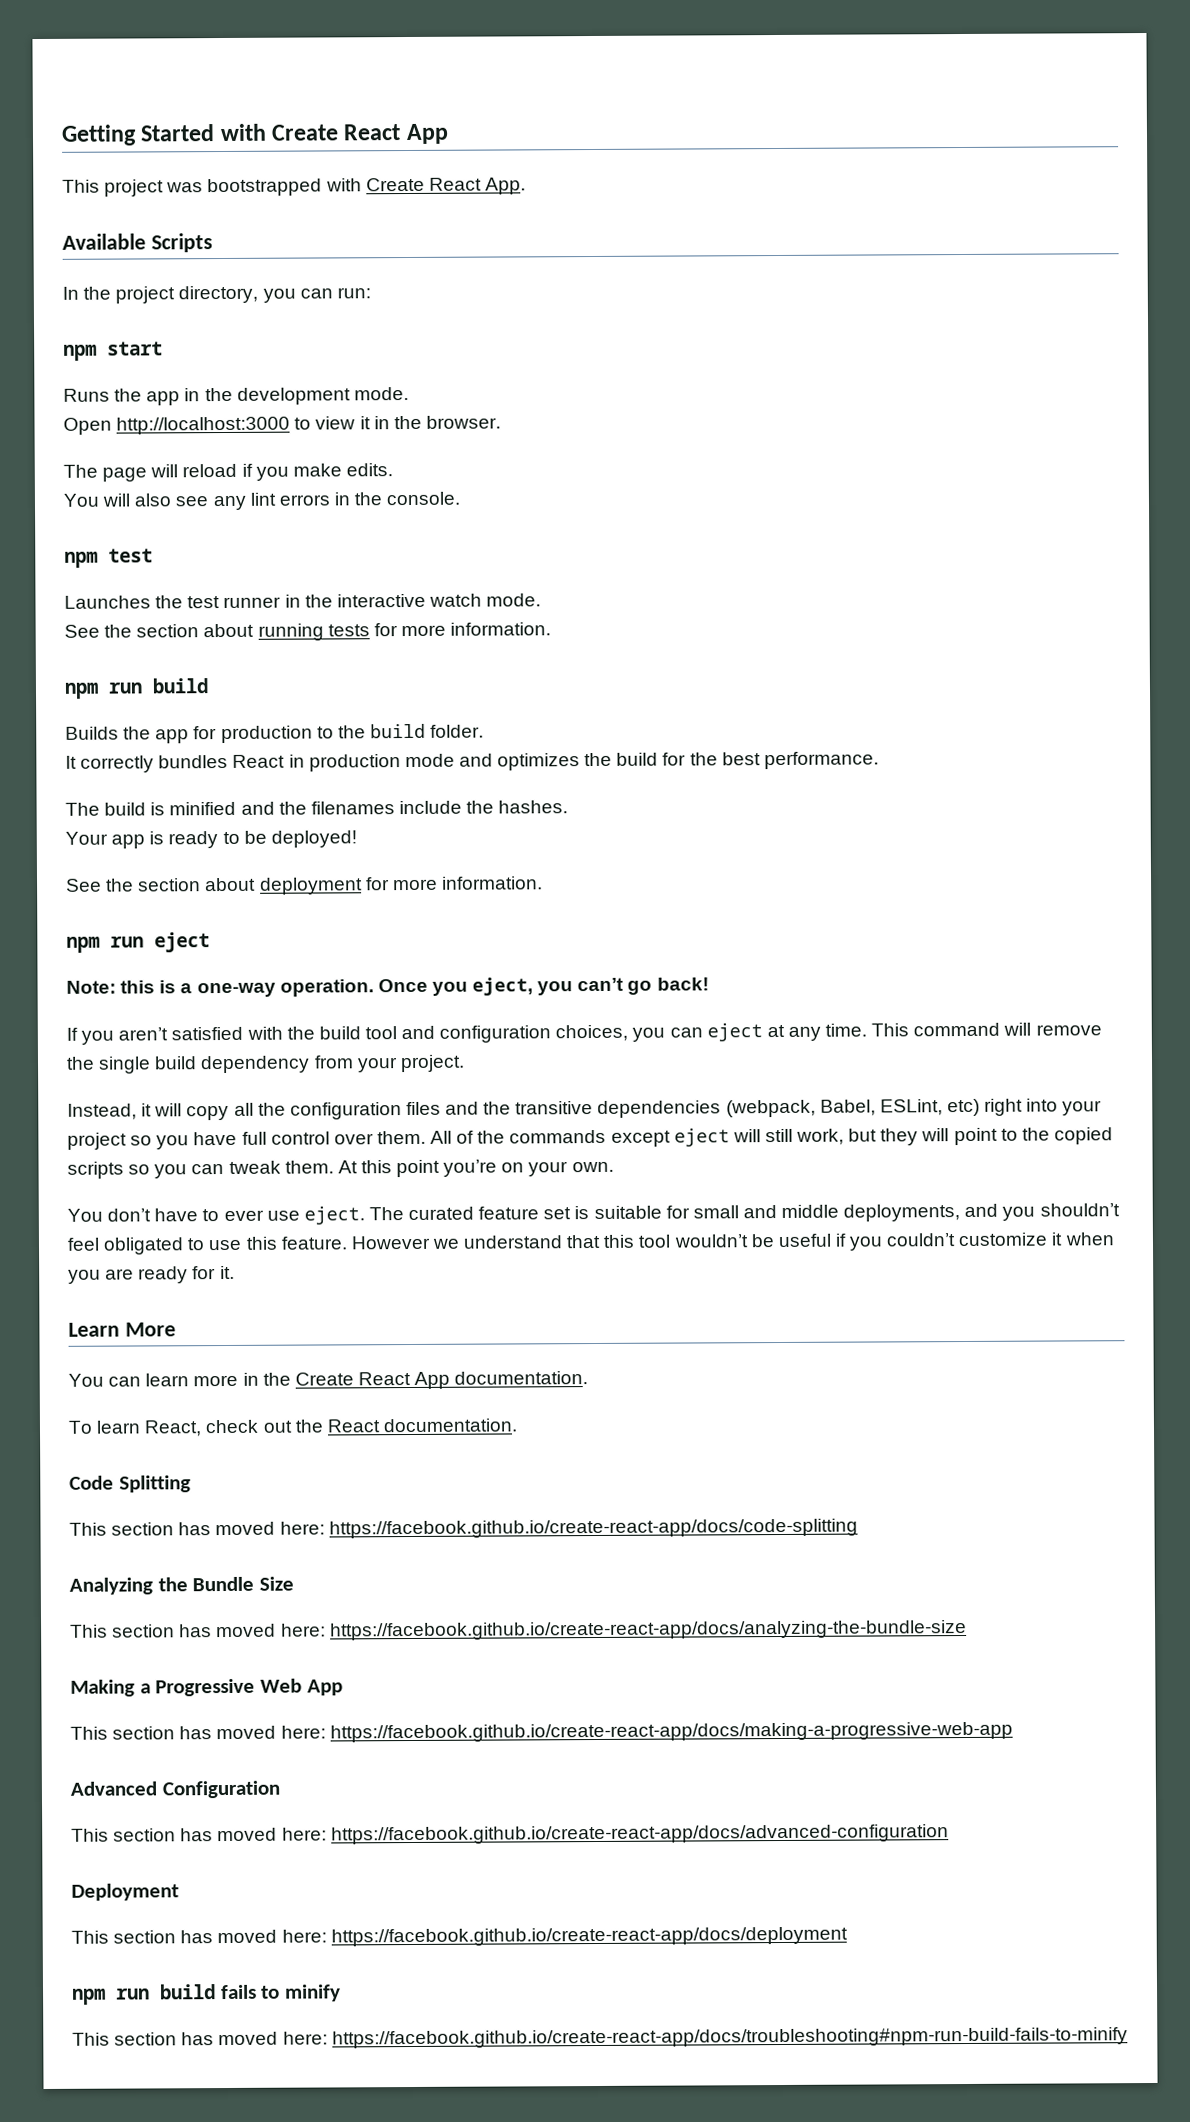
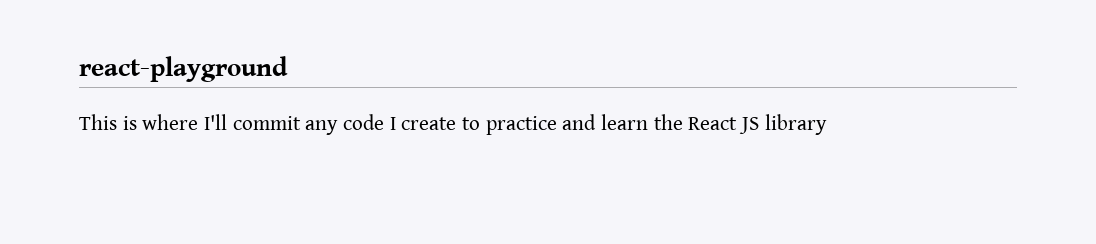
- Getting Started with Create React App
- This project was bootstrapped with Create React App.
- Available Scripts
- In the project directory, you can run:
- npm start
- Runs the app in the development mode.
- Open http://localhost:3000 to view it in the browser.
- The page will reload if you make edits.
- You will also see any lint errors in the console.
- npm test
- Launches the test runner in the interactive watch mode.
- See the section about running tests for more information.
- npm run build
- Builds the app for production to the build folder.
- It correctly bundles React in production mode and optimizes the build for the best performance.
- The build is minified and the filenames include the hashes.
- Your app is ready to be deployed!
- See the section about deployment for more information.
- npm run eject
- Note: this is a one-way operation. Once you eject, you can’t go back!
- If you aren’t satisfied with the build tool and configuration choices, you can eject at any time. This command will remove the single build dependency from your project.
- Instead, it will copy all the configuration files and the transitive dependencies (webpack, Babel, ESLint, etc) right into your project so you have full control over them. All of the commands except eject will still work, but they will point to the copied scripts so you can tweak them. At this point you’re on your own.
- You don’t have to ever use eject. The curated feature set is suitable for small and middle deployments, and you shouldn’t feel obligated to use this feature. However we understand that this tool wouldn’t be useful if you couldn’t customize it when you are ready for it.
- Learn More
- You can learn more in the Create React App documentation.
- To learn React, check out the React documentation.
- Code Splitting
- This section has moved here: https://facebook.github.io/create-react-app/docs/code-splitting
- Analyzing the Bundle Size
- This section has moved here: https://facebook.github.io/create-react-app/docs/analyzing-the-bundle-size
- Making a Progressive Web App
- This section has moved here: https://facebook.github.io/create-react-app/docs/making-a-progressive-web-app
- Advanced Configuration
- This section has moved here: https://facebook.github.io/create-react-app/docs/advanced-configuration
- Deployment
- This section has moved here: https://facebook.github.io/create-react-app/docs/deployment
- npm run build fails to minify
- This section has moved here: https://facebook.github.io/create-react-app/docs/troubleshooting#npm-run-build-fails-to-minify
+ react-playground
+ This is where I'll commit any code I create to practice and learn the React JS library

